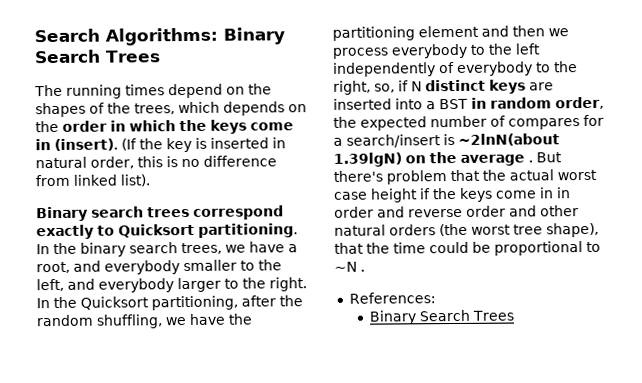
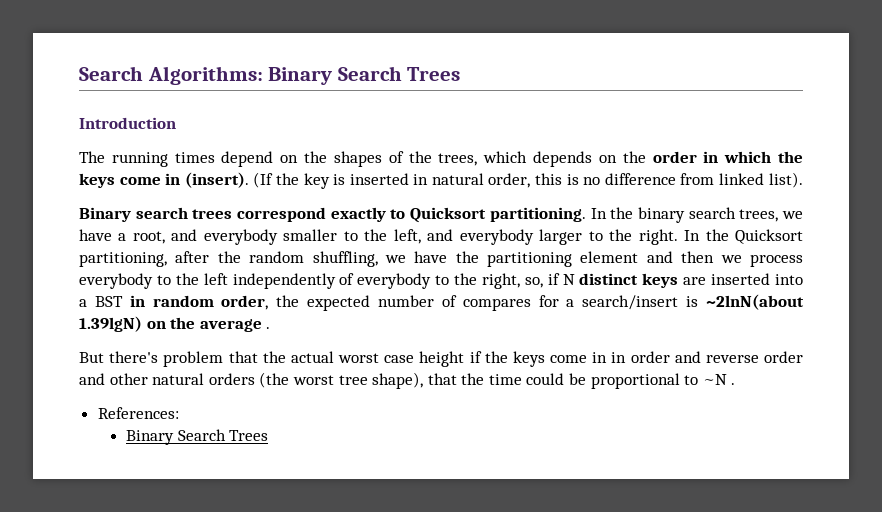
+ Introduction
- In the Quicksort partitioning, after the random shuffling, we have the partitioning element and then we process everybody to the left independently of everybody to the right, so, if N distinct keys are inserted into a BST in random order, the expected number of compares for a search/insert is ~2lnN(about 1.39lgN) on the average . But there's problem that the actual worst case height if the keys come in in order and reverse order and other natural orders (the worst tree shape), that the time could be proportional to ~N .
+ In the Quicksort partitioning, after the random shuffling, we have the partitioning element and then we process everybody to the left independently of everybody to the right, so, if N distinct keys are inserted into a BST in random order, the expected number of compares for a search/insert is ~2lnN(about 1.39lgN) on the average .
+ But there's problem that the actual worst case height if the keys come in in order and reverse order and other natural orders (the worst tree shape), that the time could be proportional to ~N .

